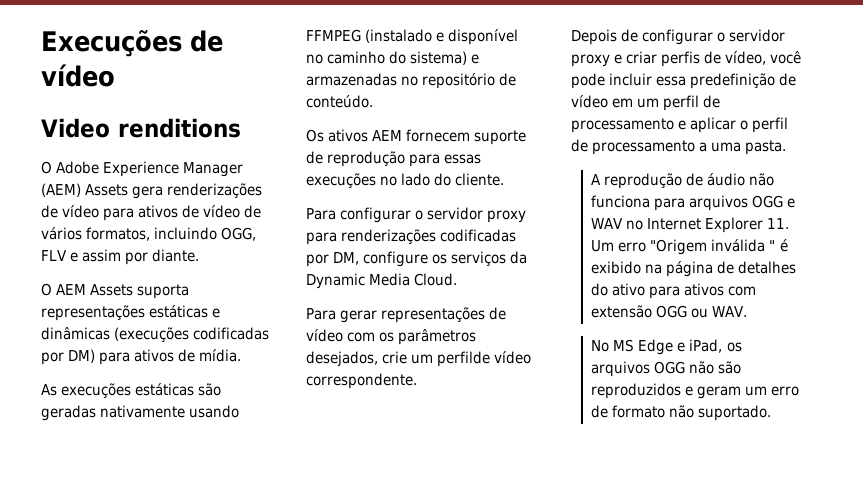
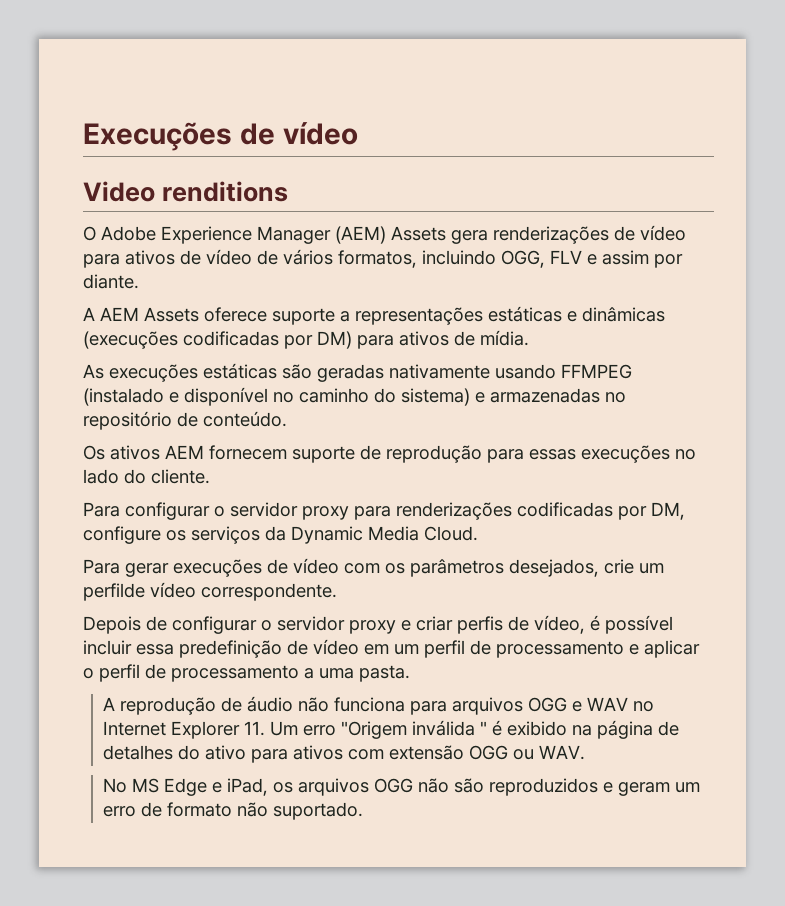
- O AEM Assets suporta representações estáticas e dinâmicas (execuções codificadas por DM) para ativos de mídia.
+ A AEM Assets oferece suporte a representações estáticas e dinâmicas (execuções codificadas por DM) para ativos de mídia.
- Para gerar representações de vídeo com os parâmetros desejados, crie um perfilde vídeo correspondente.
+ Para gerar execuções de vídeo com os parâmetros desejados, crie um perfilde vídeo correspondente.
- Depois de configurar o servidor proxy e criar perfis de vídeo, você pode incluir essa predefinição de vídeo em um perfil de processamento e aplicar o perfil de processamento a uma pasta.
+ Depois de configurar o servidor proxy e criar perfis de vídeo, é possível incluir essa predefinição de vídeo em um perfil de processamento e aplicar o perfil de processamento a uma pasta.

